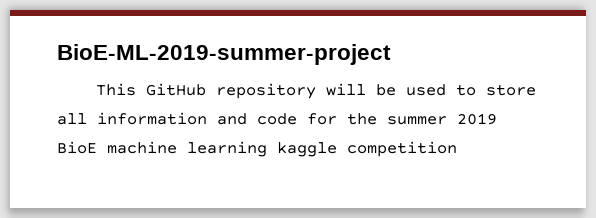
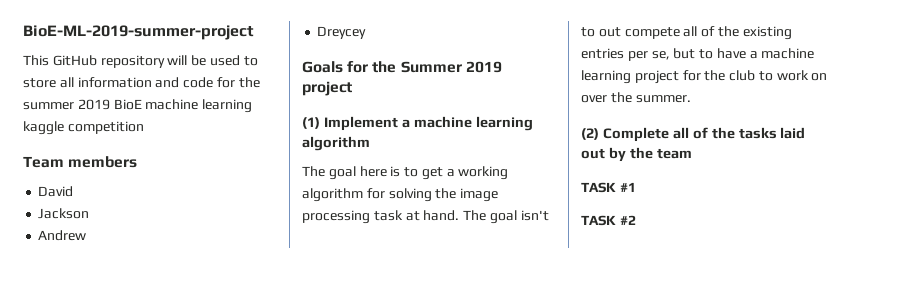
+ Team members
+ David
+ Jackson
+ Andrew
+ Dreycey
+ Goals for the Summer 2019 project
+ (1) Implement a machine learning algorithm
+ The goal here is to get a working algorithm for solving the image processing task at hand. The goal isn't to out compete all of the existing entries per se, but to have a machine learning project for the club to work on over the summer.
+ (2) Complete all of the tasks laid out by the team
+ TASK #1
+ TASK #2

